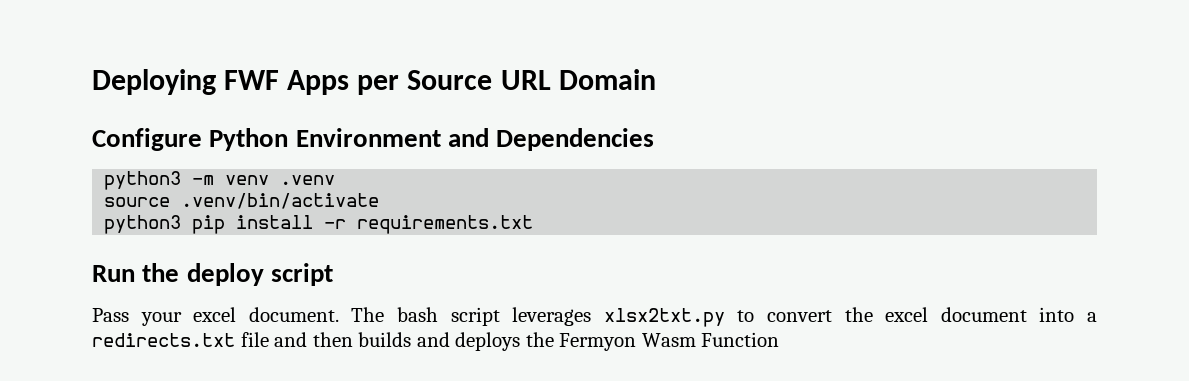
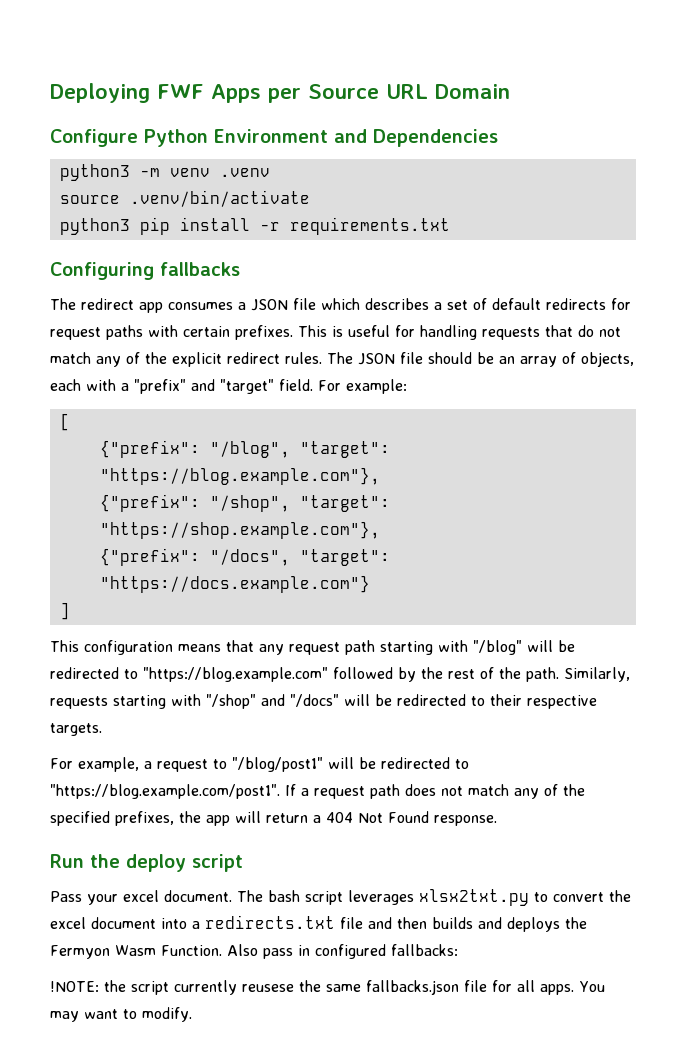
+ Configuring fallbacks
+ The redirect app consumes a JSON file which describes a set of default redirects for request paths with certain prefixes. This is useful for handling requests that do not match any of the explicit redirect rules. The JSON file should be an array of objects, each with a "prefix" and "target" field. For example:
+ [
+ {"prefix": "/blog", "target": "https://blog.example.com"},
+ {"prefix": "/shop", "target": "https://shop.example.com"},
+ {"prefix": "/docs", "target": "https://docs.example.com"}
+ ]
+ This configuration means that any request path starting with "/blog" will be redirected to "https://blog.example.com" followed by the rest of the path. Similarly, requests starting with "/shop" and "/docs" will be redirected to their respective targets.
+ For example, a request to "/blog/post1" will be redirected to "https://blog.example.com/post1". If a request path does not match any of the specified prefixes, the app will return a 404 Not Found response.
- The bash script leverages xlsx2txt.py to convert the excel document into a redirects.txt file and then builds and deploys the Fermyon Wasm Function
+ The bash script leverages xlsx2txt.py to convert the excel document into a redirects.txt file and then builds and deploys the Fermyon Wasm Function. Also pass in configured fallbacks:
+ !NOTE: the script currently reusese the same fallbacks.json file for all apps. You may want to modify.

